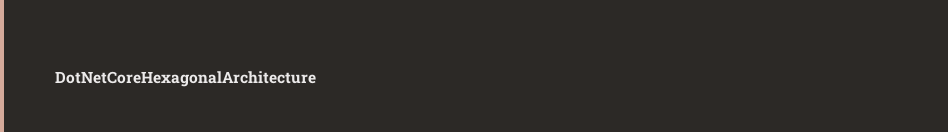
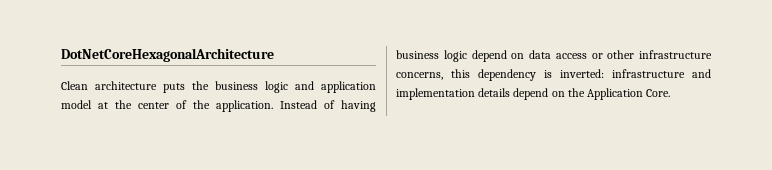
+ Clean architecture puts the business logic and application model at the center of the application. Instead of having business logic depend on data access or other infrastructure concerns, this dependency is inverted: infrastructure and implementation details depend on the Application Core.

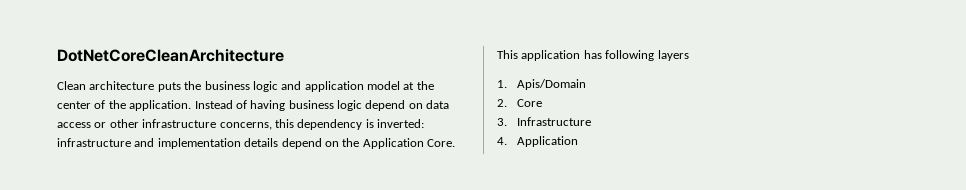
- DotNetCoreHexagonalArchitecture
+ DotNetCoreCleanArchitecture
+ This application has following layers
+ 1. Apis/Domain
+ 2. Core
+ 3. Infrastructure
+ 4. Application

